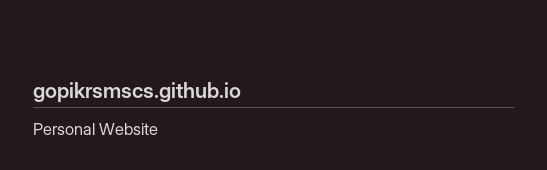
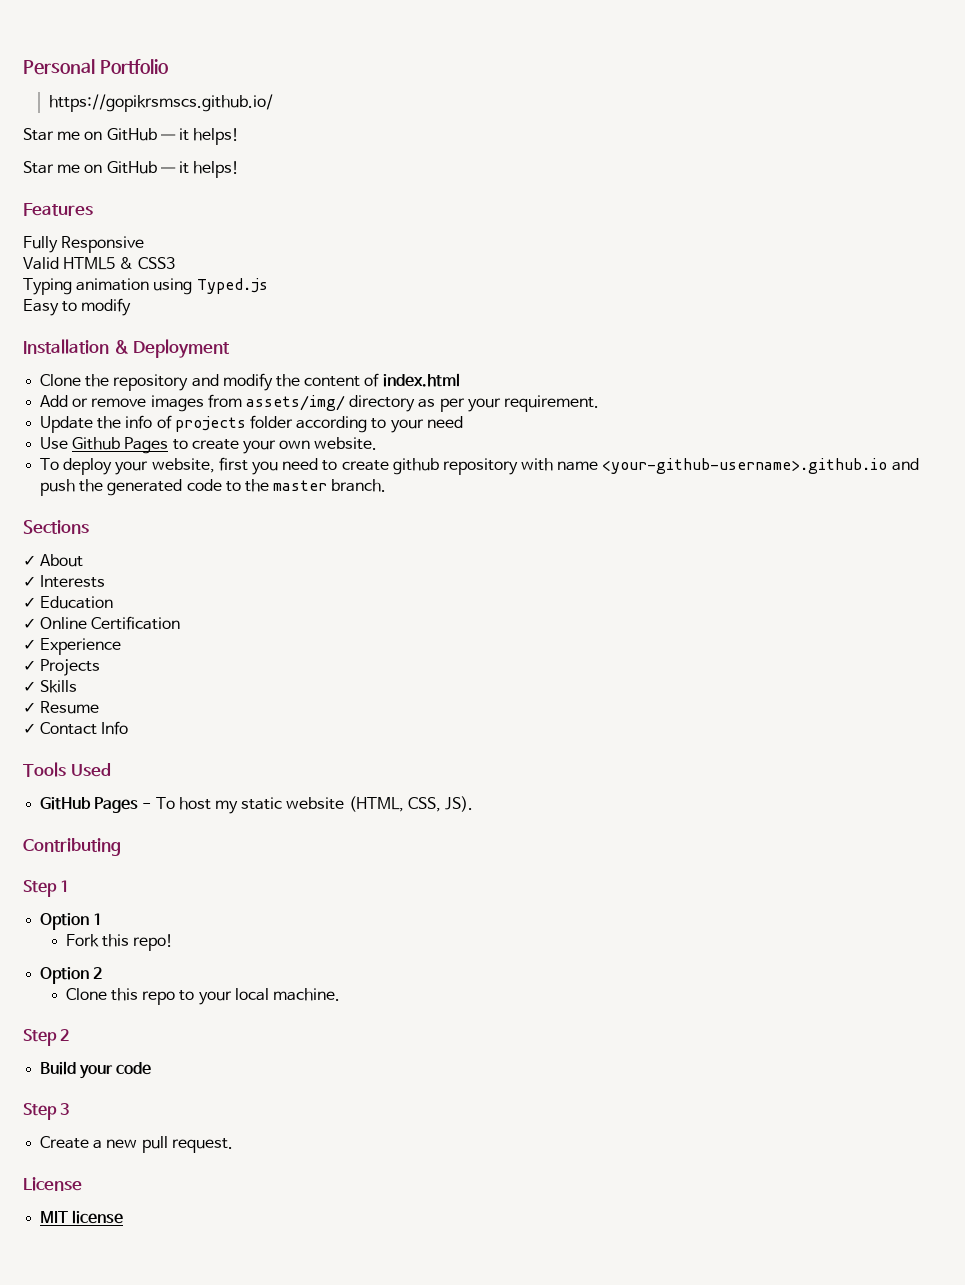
- gopikrsmscs.github.io
- Personal Website
+ Personal Portfolio
+ https://gopikrsmscs.github.io/
+ Star me on GitHub — it helps!
+ Star me on GitHub — it helps!
+ Features
+ Fully Responsive
+ Valid HTML5 & CSS3
+ Typing animation using Typed.js
+ Easy to modify
+ Installation & Deployment
+ Clone the repository and modify the content of index.html
+ Add or remove images from assets/img/ directory as per your requirement.
+ Update the info of projects folder according to your need
+ Use Github Pages to create your own website.
+ To deploy your website, first you need to create github repository with name <your-github-username>.github.io and push the generated code to the master branch.
+ Sections
+ ✓ About
+ ✓ Interests
+ ✓ Education
+ ✓ Online Certification
+ ✓ Experience
+ ✓ Projects
+ ✓ Skills
+ ✓ Resume
+ ✓ Contact Info
+ Tools Used
+ GitHub Pages - To host my static website (HTML, CSS, JS).
+ Contributing
+ Step 1
+ Option 1
+ Fork this repo!
+ Option 2
+ Clone this repo to your local machine.
+ Step 2
+ Build your code
+ Step 3
+ Create a new pull request.
+ License
+ MIT license

